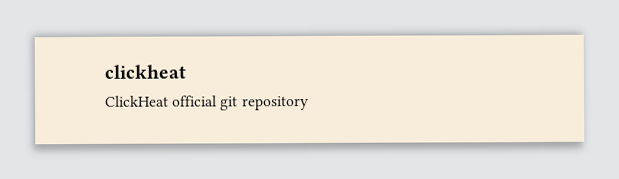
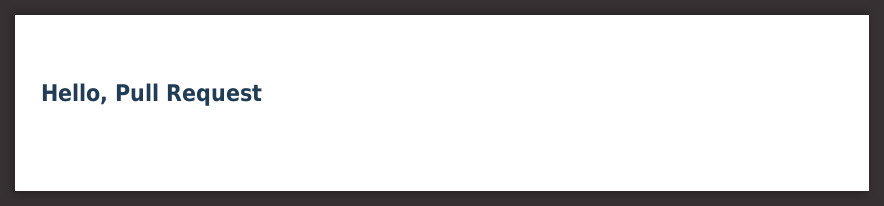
- clickheat
- ClickHeat official git repository
+ Hello, Pull Request

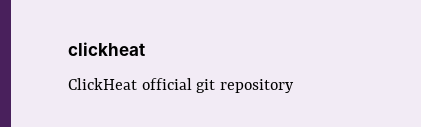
- Hello, Pull Request
+ clickheat
+ ClickHeat official git repository

